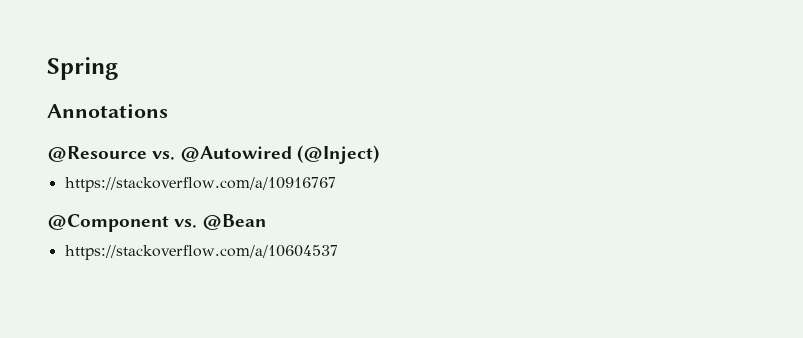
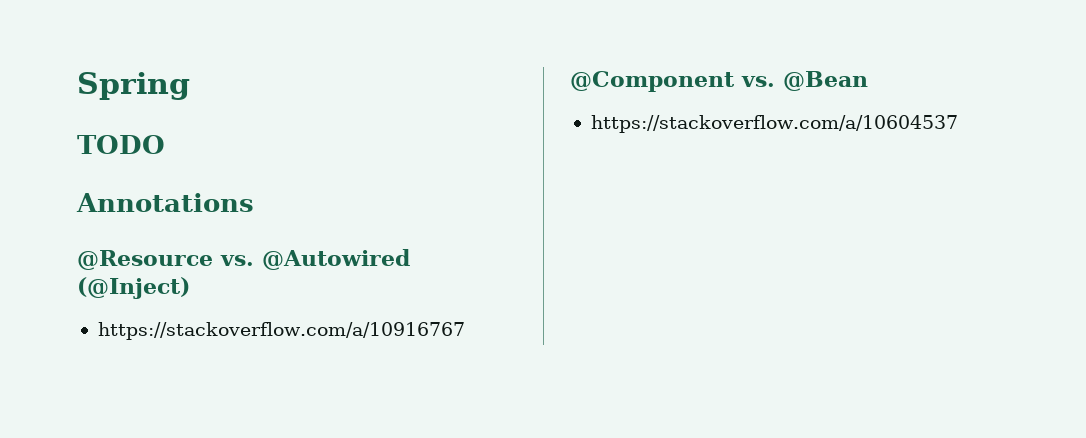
+ TODO

